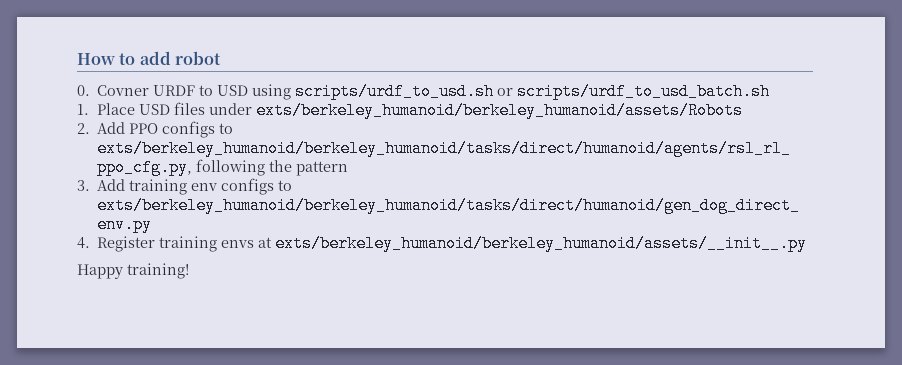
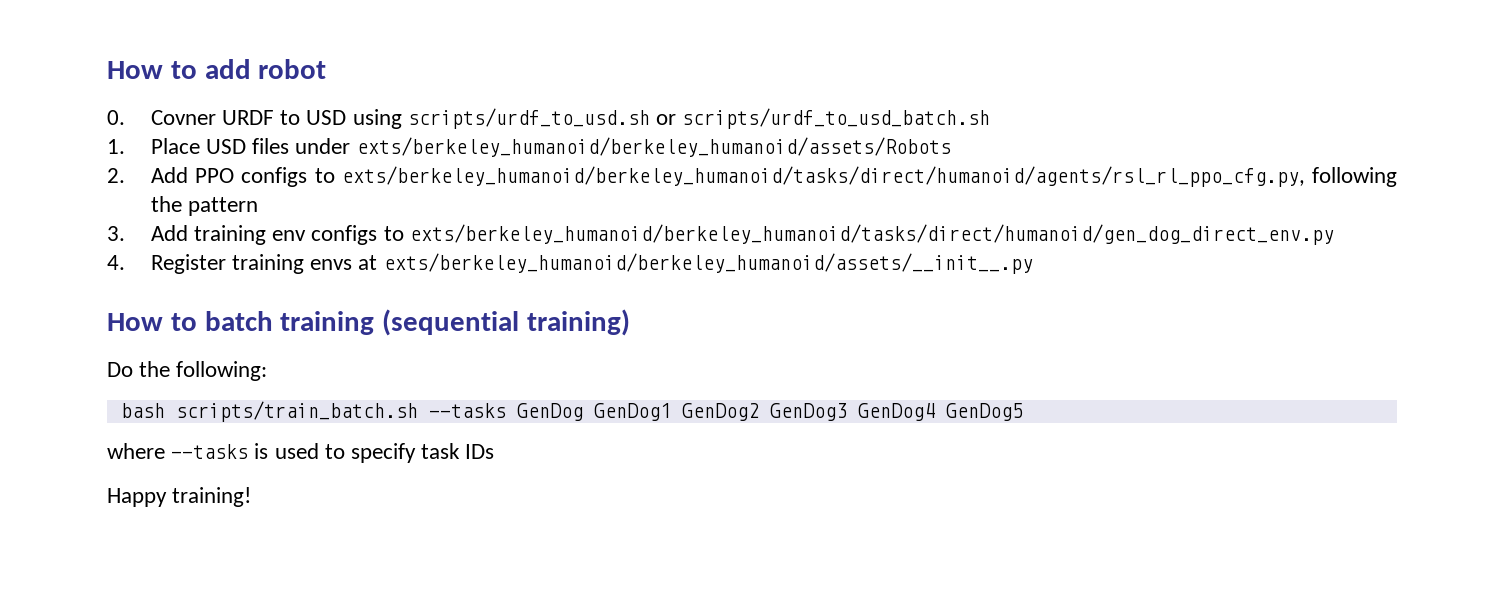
+ How to batch training (sequential training)
+ Do the following:
+ bash scripts/train_batch.sh --tasks GenDog GenDog1 GenDog2 GenDog3 GenDog4 GenDog5
+ where --tasks is used to specify task IDs

